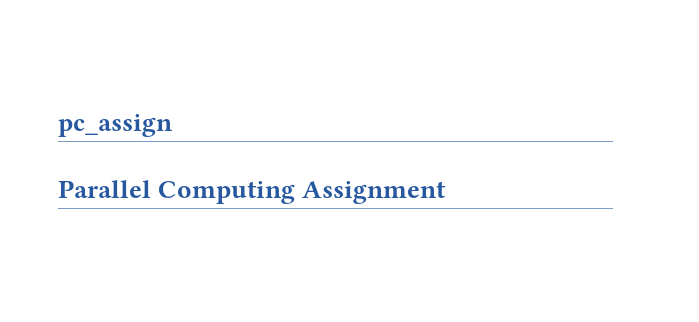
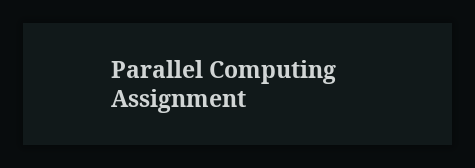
- pc_assign

